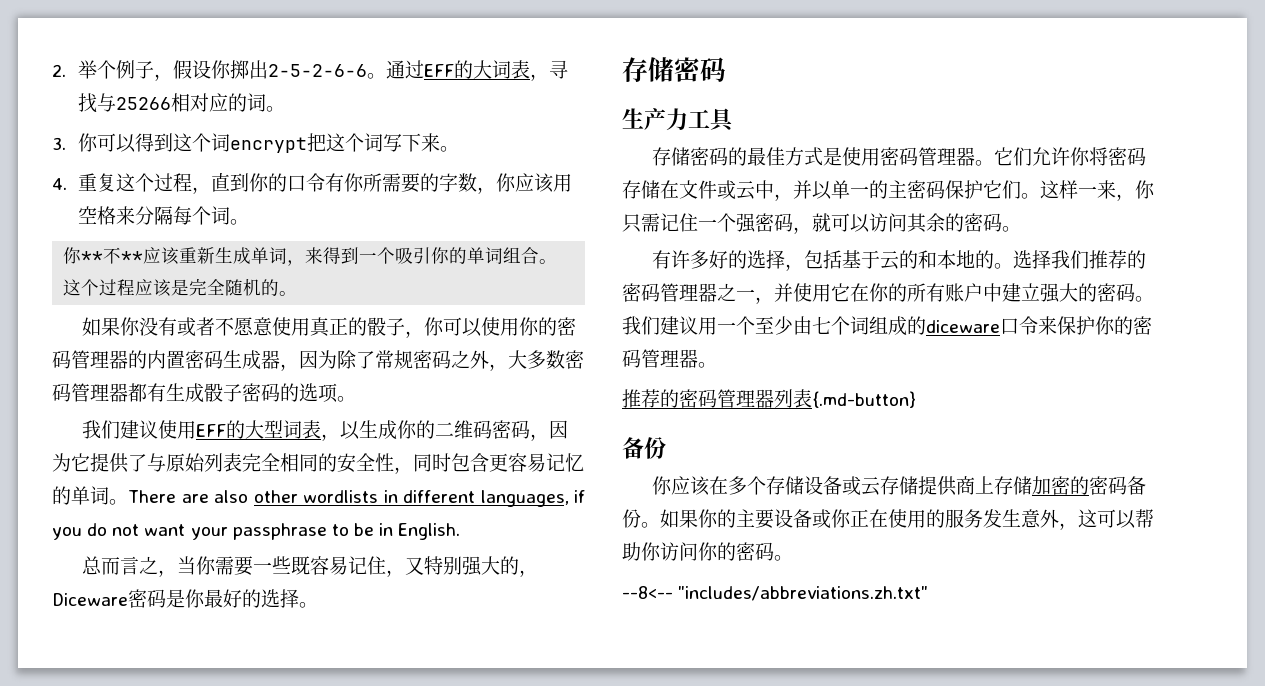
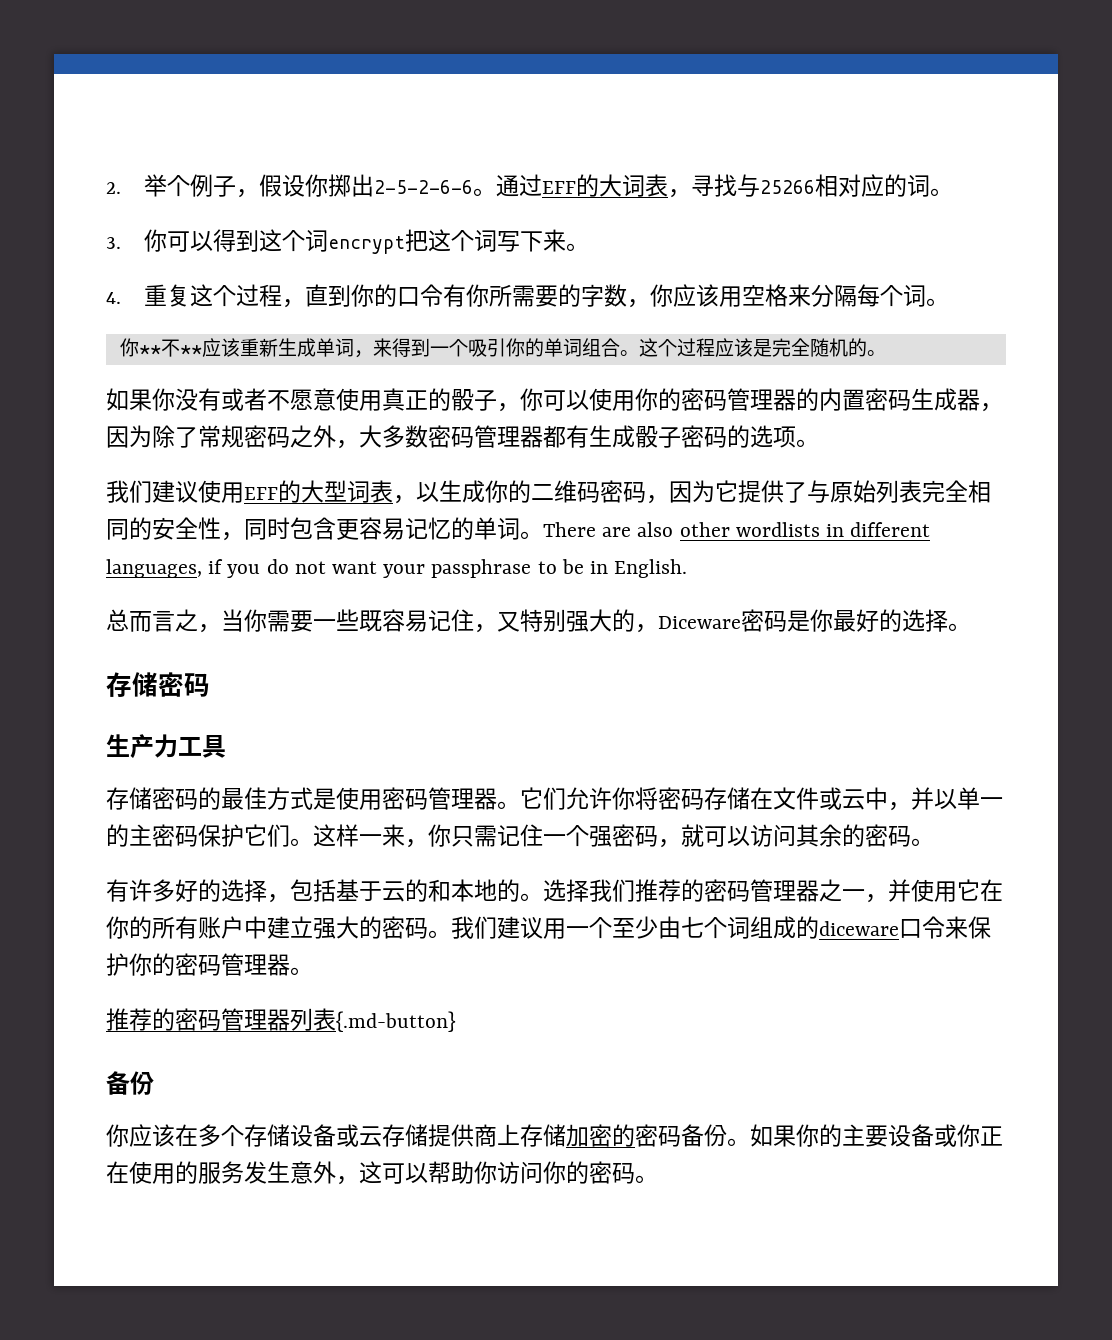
- --8<-- "includes/abbreviations.zh.txt"

